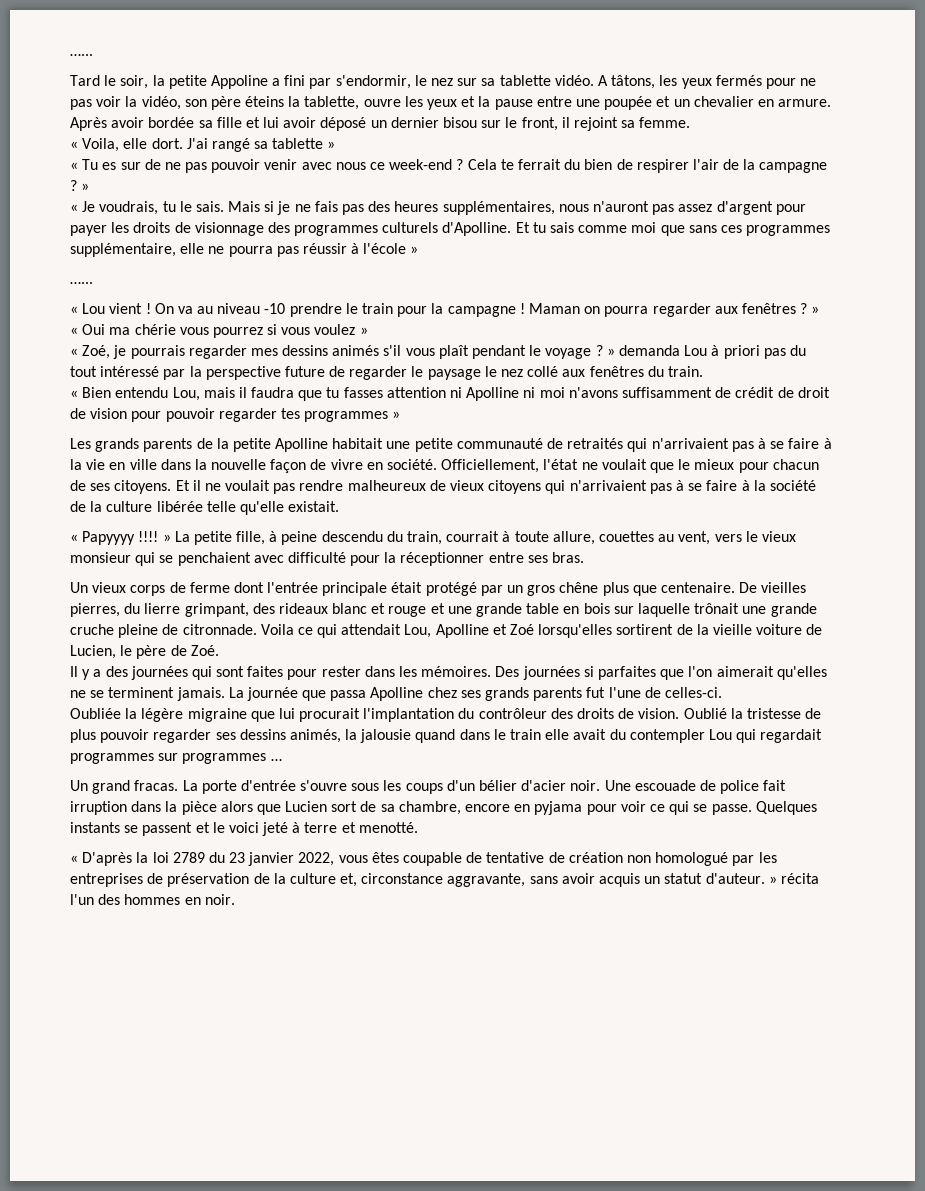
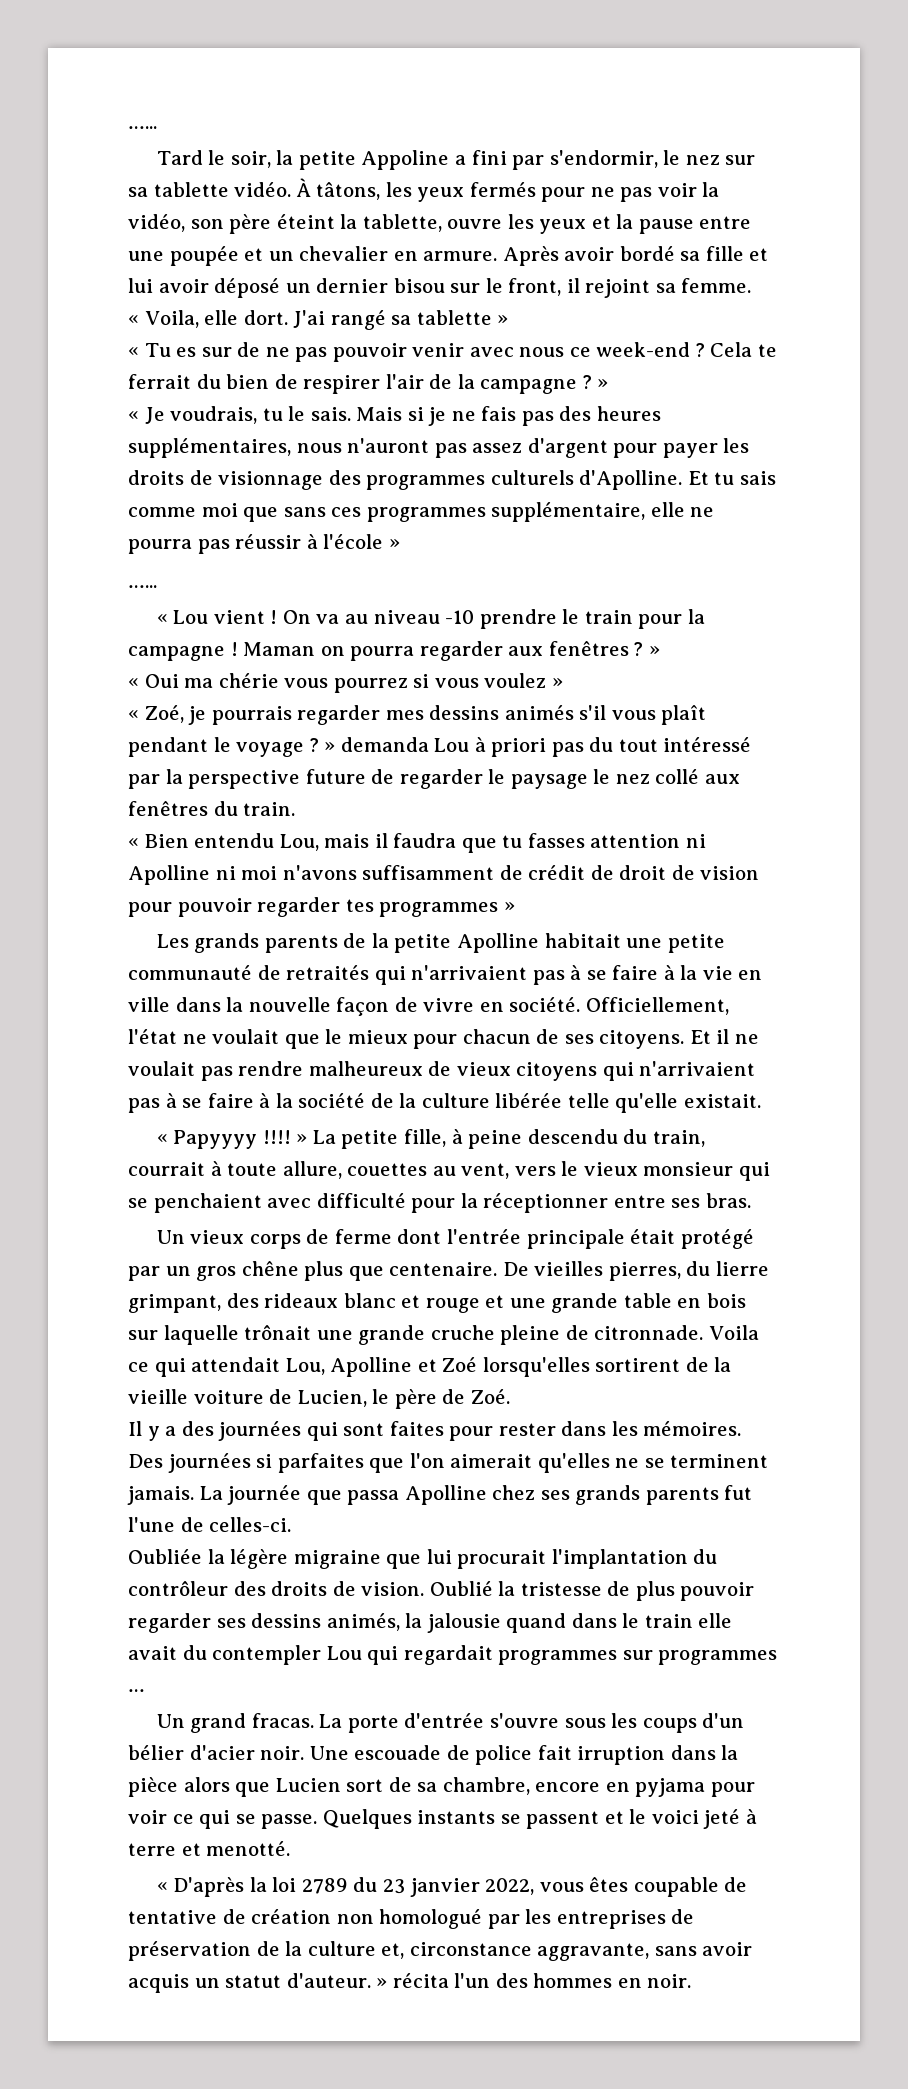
- A tâtons, les yeux fermés pour ne pas voir la vidéo, son père éteins la tablette, ouvre les yeux et la pause entre une poupée et un chevalier en armure.
+ À tâtons, les yeux fermés pour ne pas voir la vidéo, son père éteint la tablette, ouvre les yeux et la pause entre une poupée et un chevalier en armure.
- Après avoir bordée sa fille et lui avoir déposé un dernier bisou sur le front, il rejoint sa femme.
+ Après avoir bordé sa fille et lui avoir déposé un dernier bisou sur le front, il rejoint sa femme.

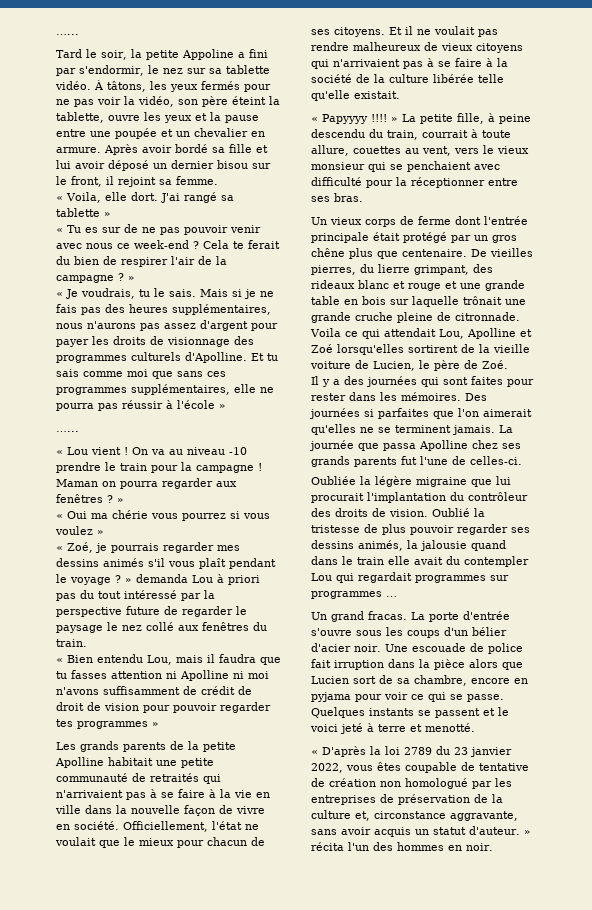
- Cela te ferrait du bien de respirer l'air de la campagne ? »
+ Cela te ferait du bien de respirer l'air de la campagne ? »
- Mais si je ne fais pas des heures supplémentaires, nous n'auront pas assez d'argent pour payer les droits de visionnage des programmes culturels d'Apolline.
+ Mais si je ne fais pas des heures supplémentaires, nous n'aurons pas assez d'argent pour payer les droits de visionnage des programmes culturels d'Apolline.
- Et tu sais comme moi que sans ces programmes supplémentaire, elle ne pourra pas réussir à l'école »
+ Et tu sais comme moi que sans ces programmes supplémentaires, elle ne pourra pas réussir à l'école »

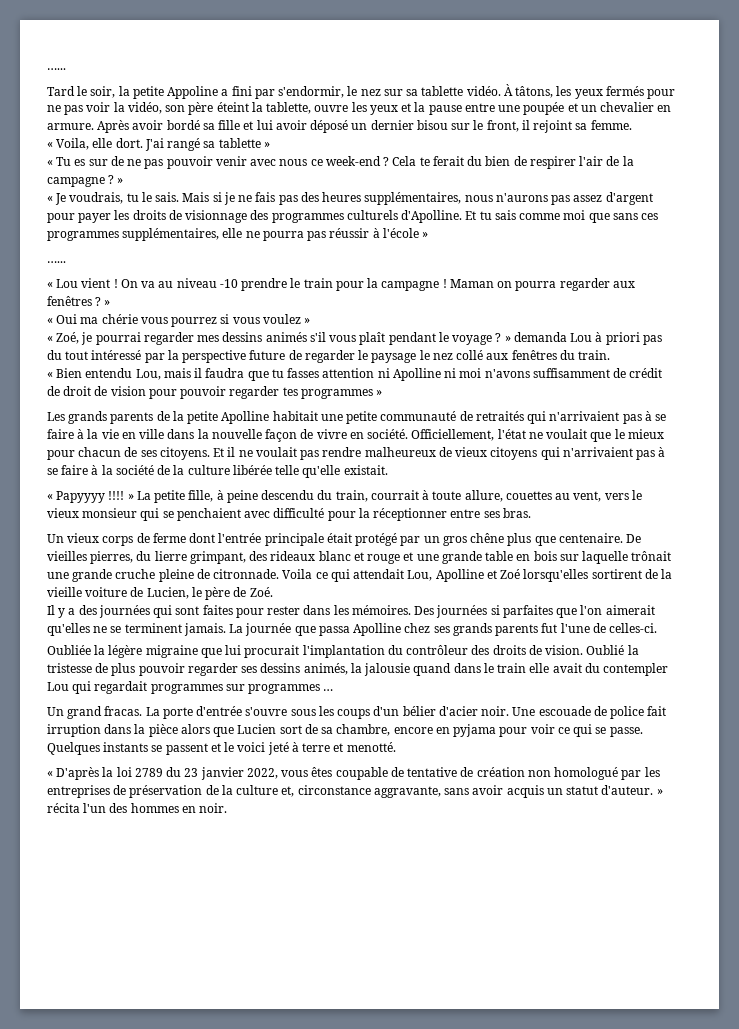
- « Zoé, je pourrais regarder mes dessins animés s'il vous plaît pendant le voyage ? » demanda Lou à priori pas du tout intéressé par la perspective future de regarder le paysage le nez collé aux fenêtres du train.
+ « Zoé, je pourrai regarder mes dessins animés s'il vous plaît pendant le voyage ? » demanda Lou à priori pas du tout intéressé par la perspective future de regarder le paysage le nez collé aux fenêtres du train.

